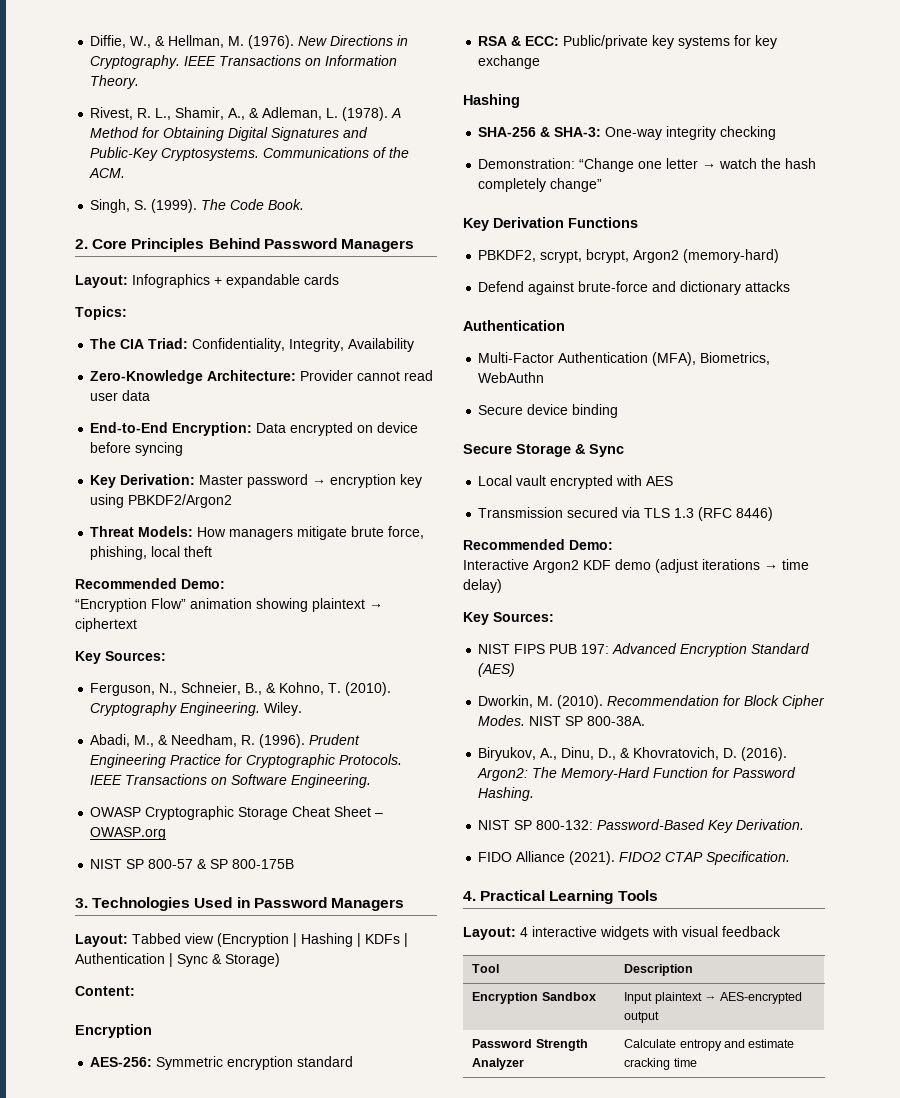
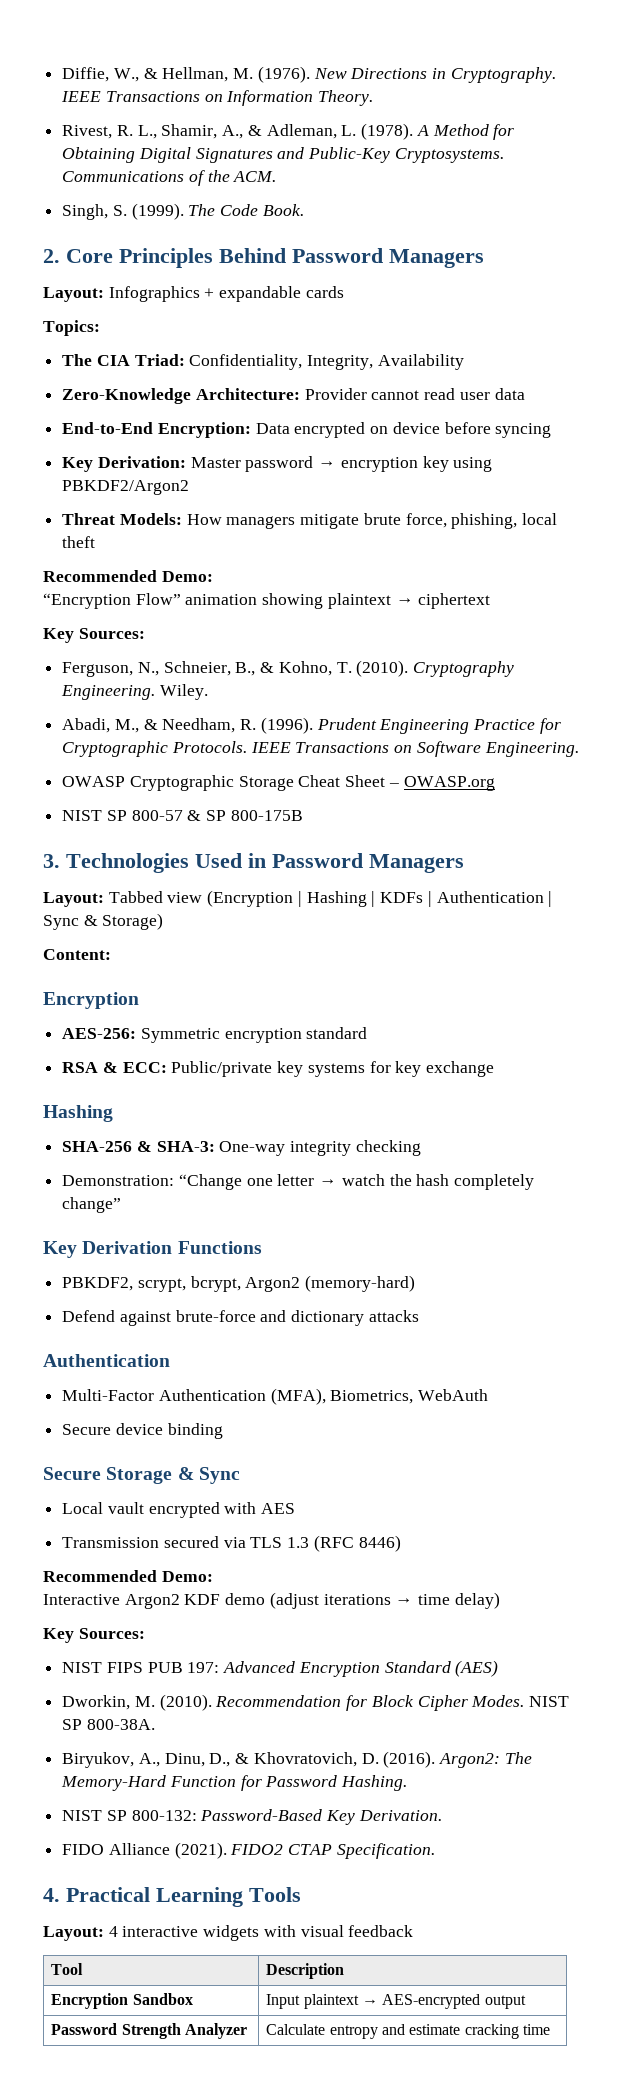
- Multi-Factor Authentication (MFA), Biometrics, WebAuthn
+ Multi-Factor Authentication (MFA), Biometrics, WebAuth

